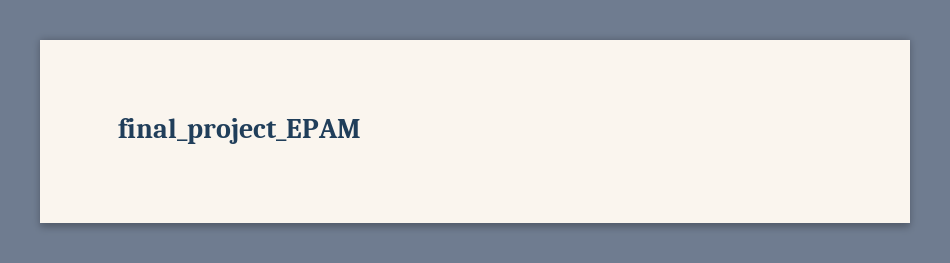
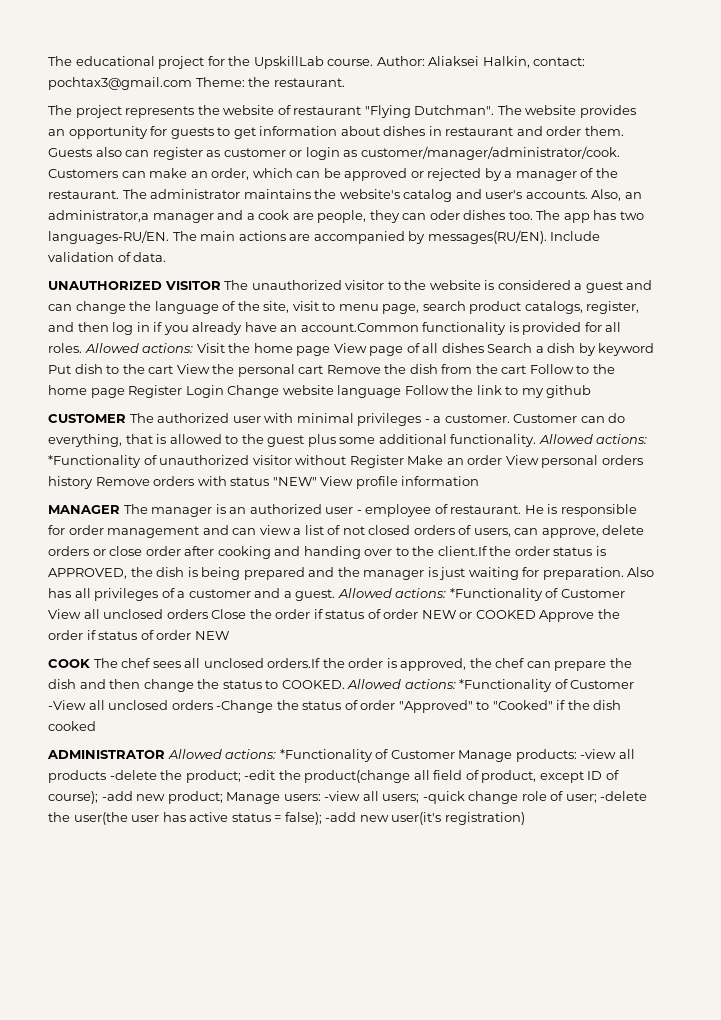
- final_project_EPAM
+ The educational project for the UpskillLab course. Author: Aliaksei Halkin, contact: pochtax3@gmail.com Theme: the restaurant.
+ The project represents the website of restaurant "Flying Dutchman". The website provides an opportunity for guests to get information about dishes in restaurant and order them. Guests also can register as customer or login as customer/manager/administrator/cook. Customers can make an order, which can be approved or rejected by a manager of the restaurant. The administrator maintains the website's catalog and user's accounts. Also, an administrator,a manager and a cook are people, they can oder dishes too. The app has two languages-RU/EN. The main actions are accompanied by messages(RU/EN). Include validation of data.
+ UNAUTHORIZED VISITOR The unauthorized visitor to the website is considered a guest and can change the language of the site, visit to menu page, search product catalogs, register, and then log in if you already have an account.Common functionality is provided for all roles. Allowed actions: Visit the home page View page of all dishes Search a dish by keyword Put dish to the cart View the personal cart Remove the dish from the cart Follow to the home page Register Login Change website language Follow the link to my github
+ CUSTOMER The authorized user with minimal privileges - a customer. Customer can do everything, that is allowed to the guest plus some additional functionality. Allowed actions: *Functionality of unauthorized visitor without Register Make an order View personal orders history Remove orders with status "NEW" View profile information
+ MANAGER The manager is an authorized user - employee of restaurant. He is responsible for order management and can view a list of not closed orders of users, can approve, delete orders or close order after cooking and handing over to the client.If the order status is APPROVED, the dish is being prepared and the manager is just waiting for preparation. Also has all privileges of a customer and a guest. Allowed actions: *Functionality of Customer View all unclosed orders Close the order if status of order NEW or COOKED Approve the order if status of order NEW
+ COOK The chef sees all unclosed orders.If the order is approved, the chef can prepare the dish and then change the status to COOKED. Allowed actions: *Functionality of Customer -View all unclosed orders -Change the status of order "Approved" to "Cooked" if the dish cooked
+ ADMINISTRATOR Allowed actions: *Functionality of Customer Manage products: -view all products -delete the product; -edit the product(change all field of product, except ID of course); -add new product; Manage users: -view all users; -quick change role of user; -delete the user(the user has active status = false); -add new user(it's registration)

